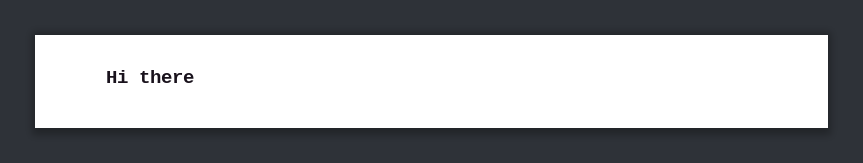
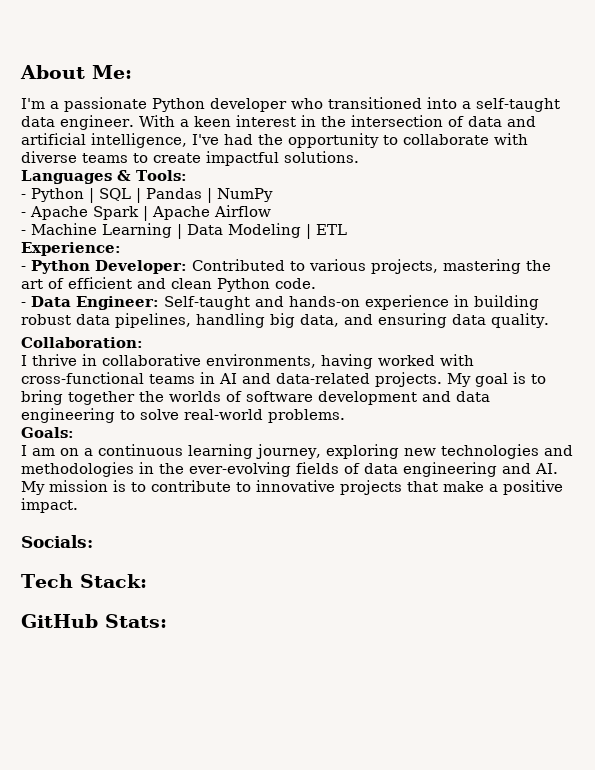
- Hi there
+ About Me:
+ I'm a passionate Python developer who transitioned into a self-taught data engineer. With a keen interest in the intersection of data and artificial intelligence, I've had the opportunity to collaborate with diverse teams to create impactful solutions.
+ Languages & Tools:
+ - Python | SQL | Pandas | NumPy
+ - Apache Spark | Apache Airflow
+ - Machine Learning | Data Modeling | ETL
+ Experience:
+ - Python Developer: Contributed to various projects, mastering the art of efficient and clean Python code.
+ - Data Engineer: Self-taught and hands-on experience in building robust data pipelines, handling big data, and ensuring data quality.
+ Collaboration:
+ I thrive in collaborative environments, having worked with cross-functional teams in AI and data-related projects. My goal is to bring together the worlds of software development and data engineering to solve real-world problems.
+ Goals:
+ I am on a continuous learning journey, exploring new technologies and methodologies in the ever-evolving fields of data engineering and AI. My mission is to contribute to innovative projects that make a positive impact.
+ Socials:
+ Tech Stack:
+ GitHub Stats:

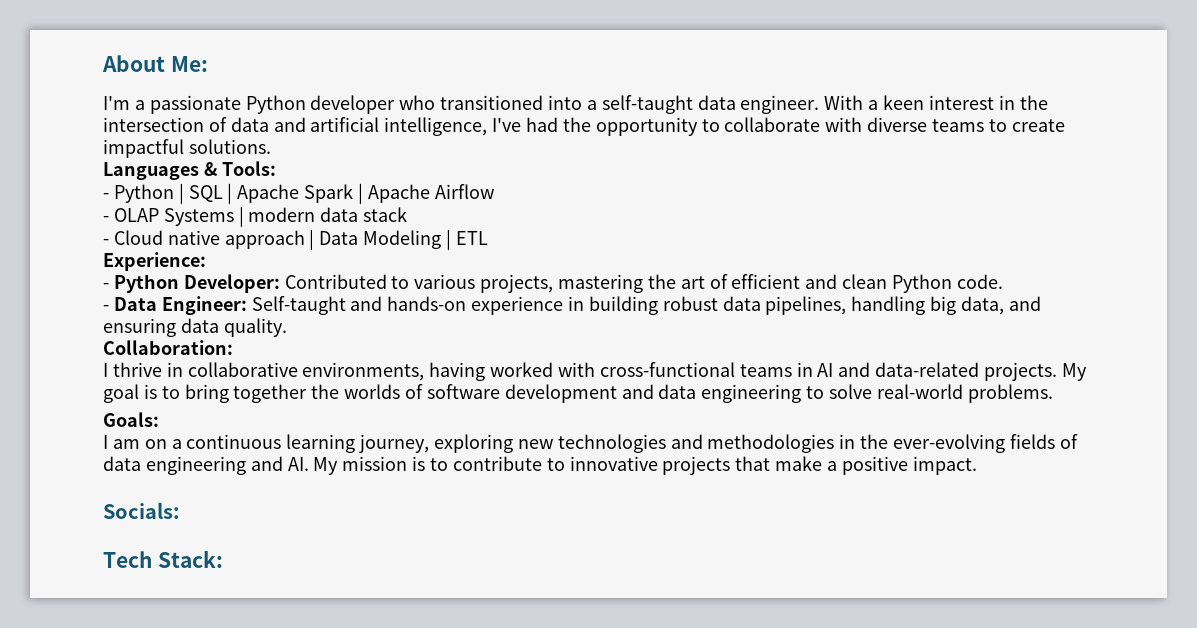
- - Python | SQL | Pandas | NumPy
- - Apache Spark | Apache Airflow
+ - Python | SQL | Apache Spark | Apache Airflow
- - Machine Learning | Data Modeling | ETL
+ - OLAP Systems | modern data stack
+ - Cloud native approach | Data Modeling | ETL
- GitHub Stats:

